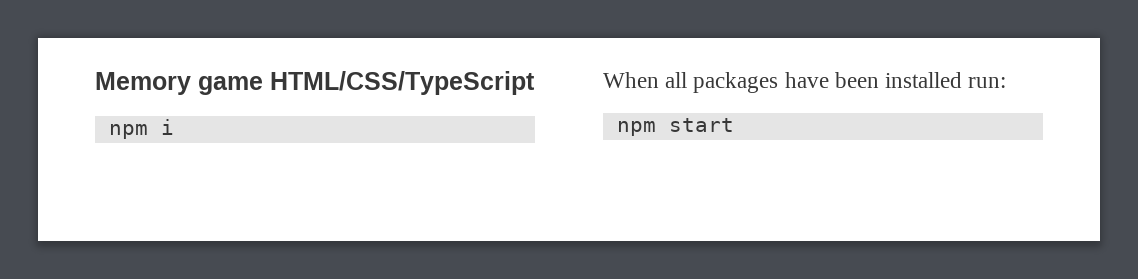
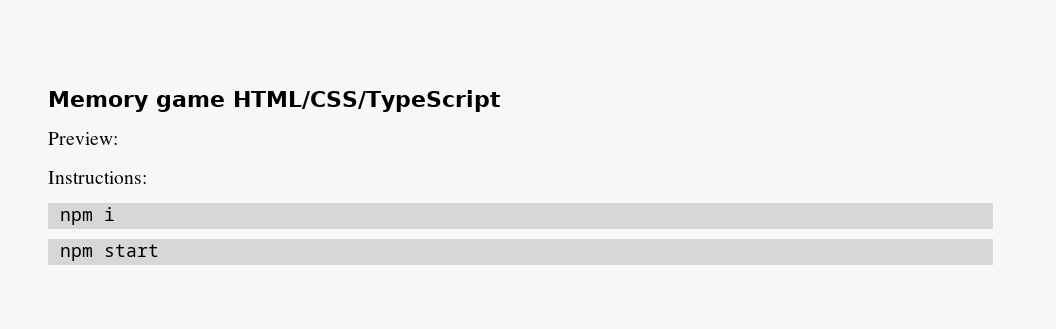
+ Preview:
+ Instructions:
- When all packages have been installed run:

